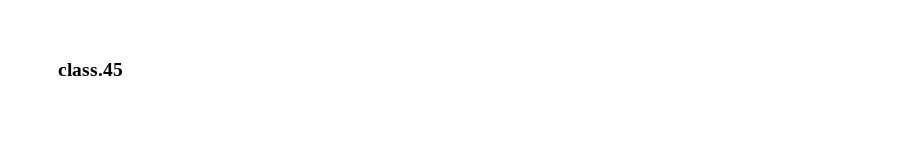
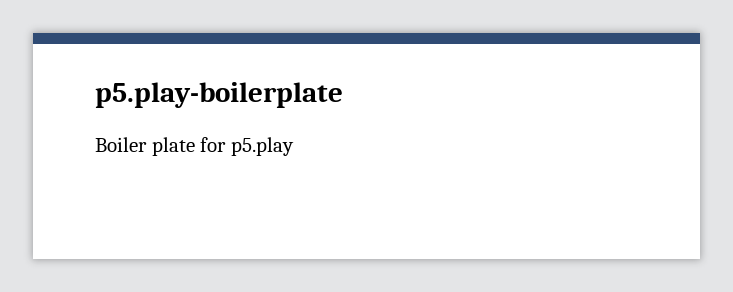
- class.45
+ p5.play-boilerplate
+ Boiler plate for p5.play

